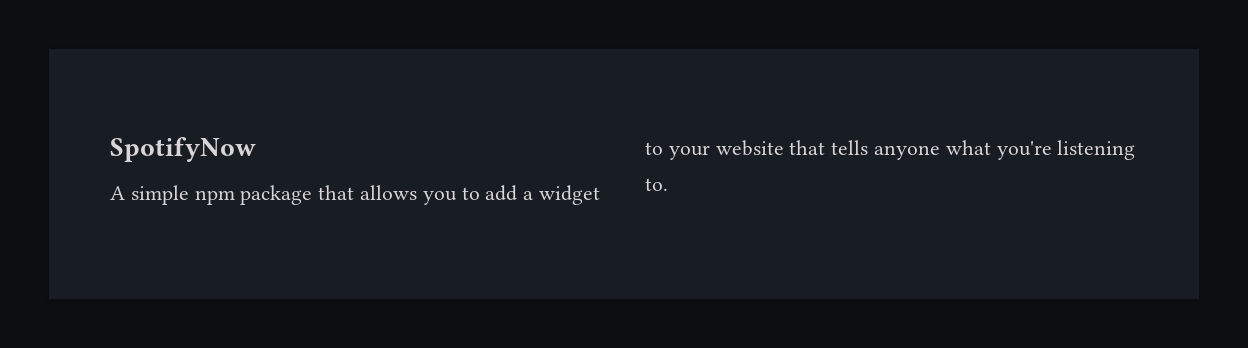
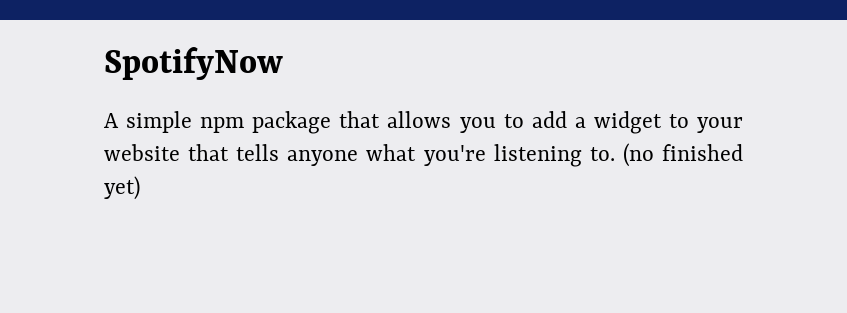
+ (no finished yet)

